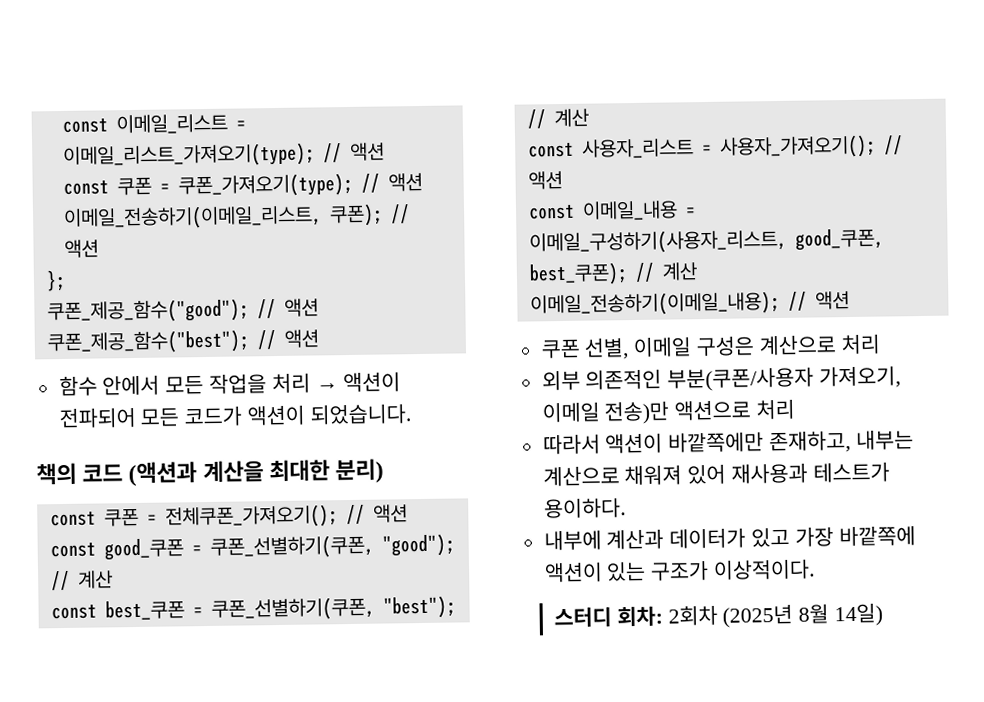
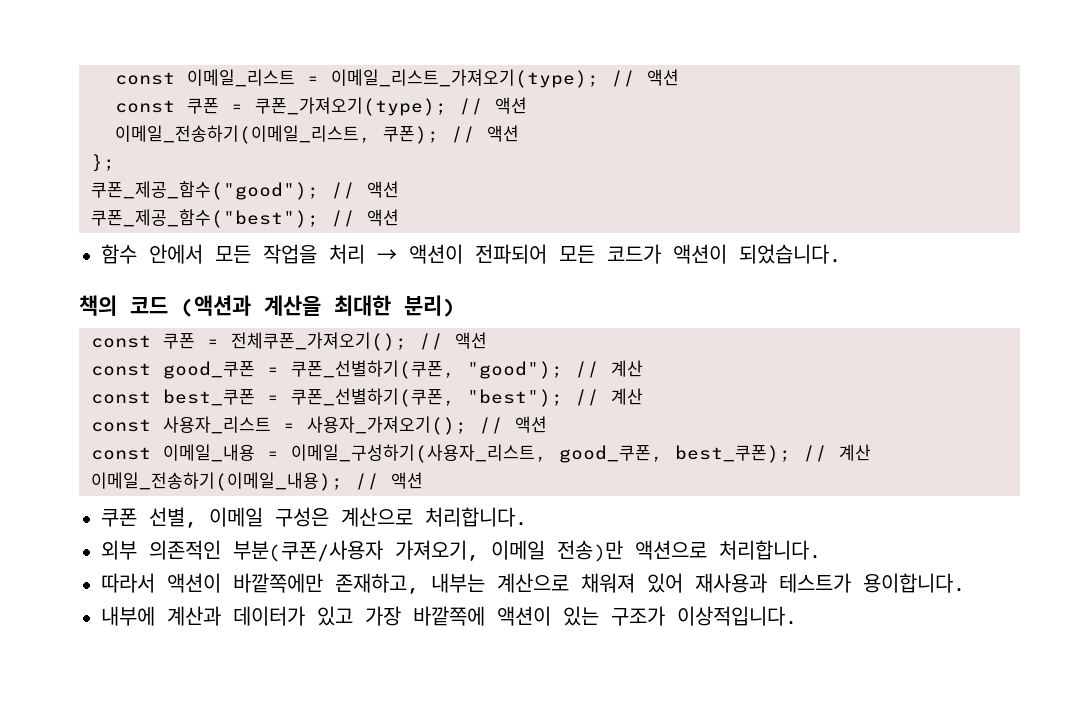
- 쿠폰 선별, 이메일 구성은 계산으로 처리
+ 쿠폰 선별, 이메일 구성은 계산으로 처리합니다.
- 외부 의존적인 부분(쿠폰/사용자 가져오기, 이메일 전송)만 액션으로 처리
+ 외부 의존적인 부분(쿠폰/사용자 가져오기, 이메일 전송)만 액션으로 처리합니다.
- 따라서 액션이 바깥쪽에만 존재하고, 내부는 계산으로 채워져 있어 재사용과 테스트가 용이하다.
+ 따라서 액션이 바깥쪽에만 존재하고, 내부는 계산으로 채워져 있어 재사용과 테스트가 용이합니다.
- 내부에 계산과 데이터가 있고 가장 바깥쪽에 액션이 있는 구조가 이상적이다.
- 스터디 회차: 2회차 (2025년 8월 14일)
+ 내부에 계산과 데이터가 있고 가장 바깥쪽에 액션이 있는 구조가 이상적입니다.

